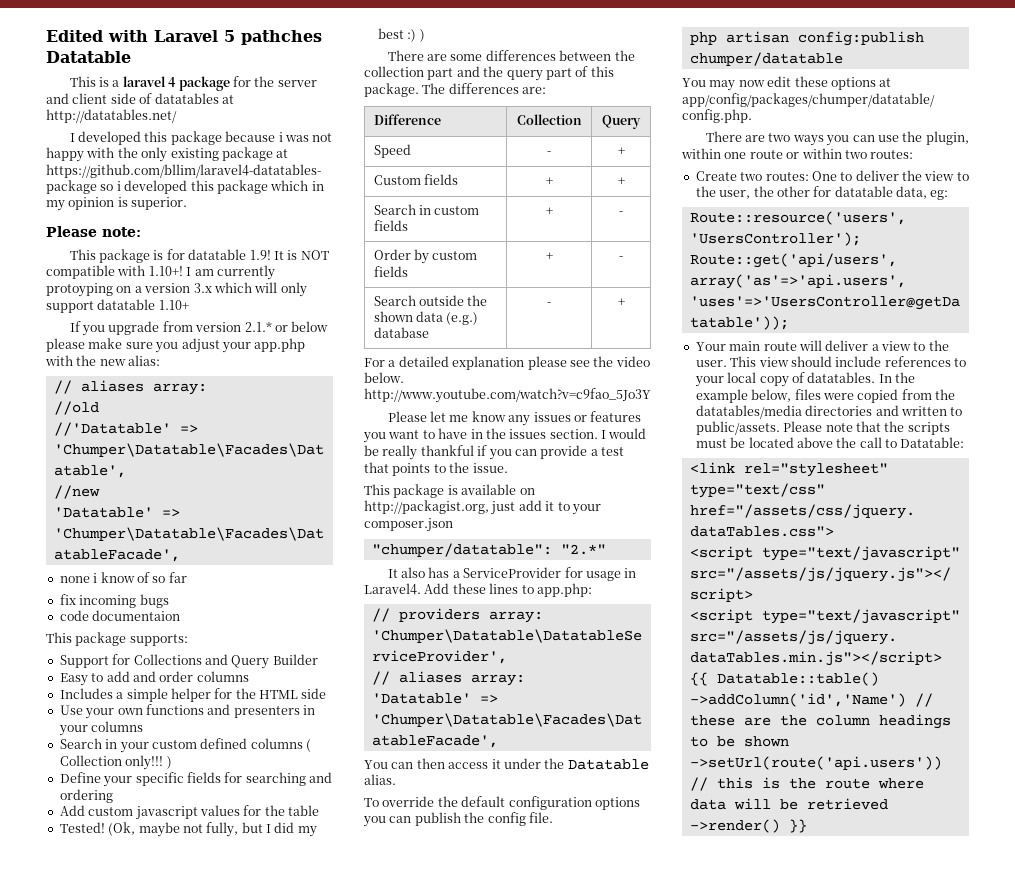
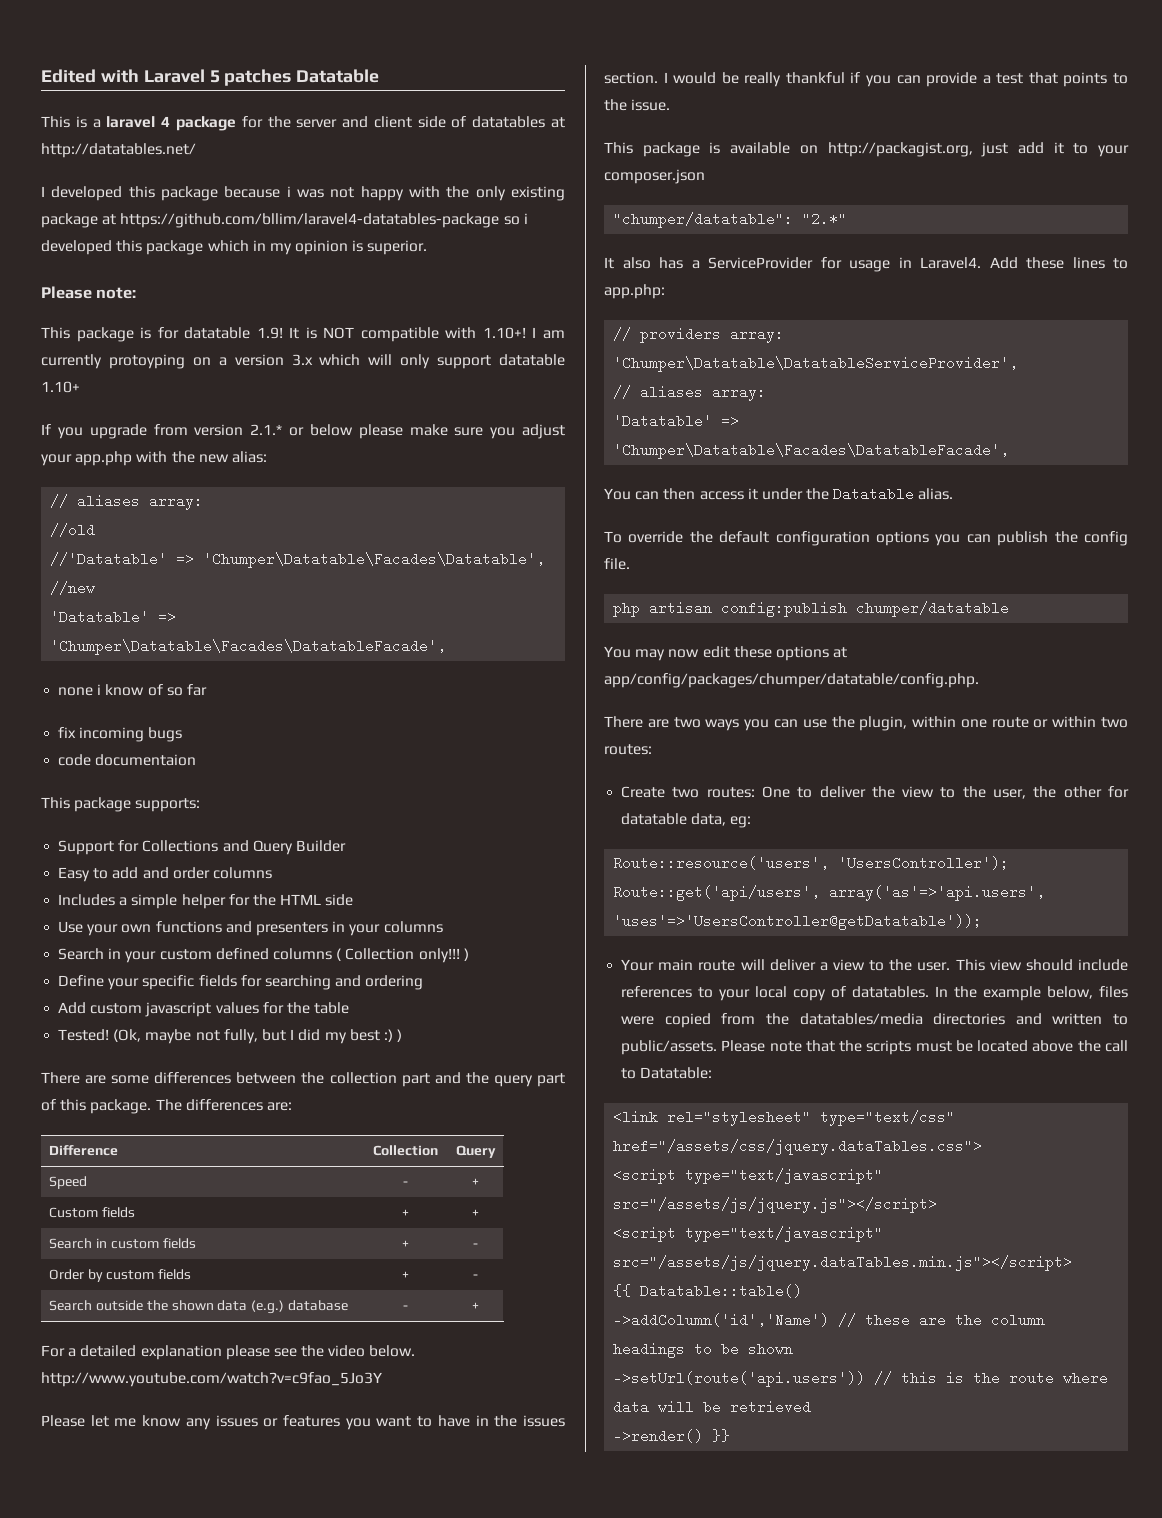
- Edited with Laravel 5 pathches Datatable
+ Edited with Laravel 5 patches Datatable

